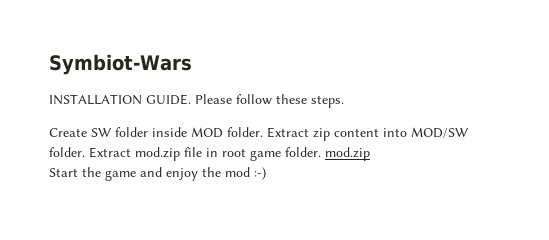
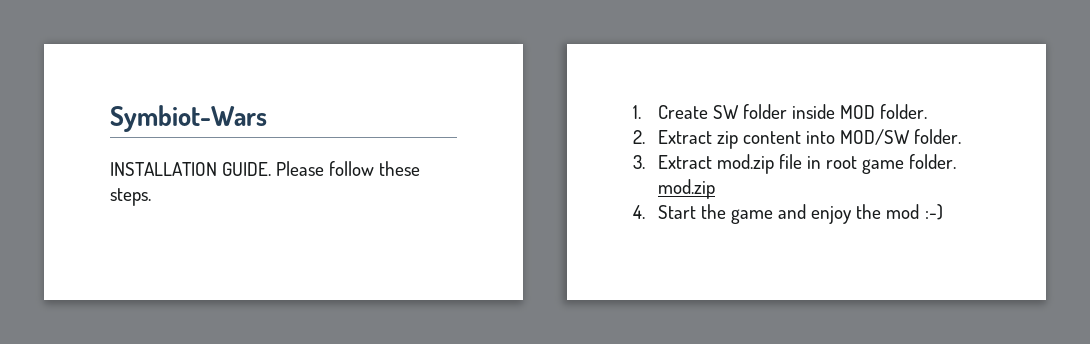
- Create SW folder inside MOD folder. Extract zip content into MOD/SW folder. Extract mod.zip file in root game folder. mod.zip
+ 1. Create SW folder inside MOD folder.
+ 2. Extract zip content into MOD/SW folder.
+ 3. Extract mod.zip file in root game folder. mod.zip
- Start the game and enjoy the mod :-)
+ 4. Start the game and enjoy the mod :-)

